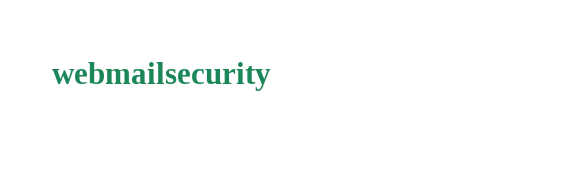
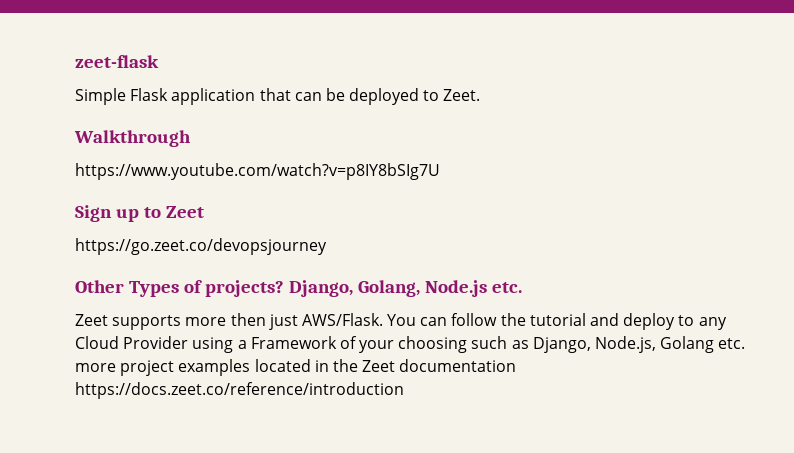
- webmailsecurity
+ zeet-flask
+ Simple Flask application that can be deployed to Zeet.
+ Walkthrough
+ https://www.youtube.com/watch?v=p8IY8bSIg7U
+ Sign up to Zeet
+ https://go.zeet.co/devopsjourney
+ Other Types of projects? Django, Golang, Node.js etc.
+ Zeet supports more then just AWS/Flask. You can follow the tutorial and deploy to any Cloud Provider using a Framework of your choosing such as Django, Node.js, Golang etc. more project examples located in the Zeet documentation https://docs.zeet.co/reference/introduction

